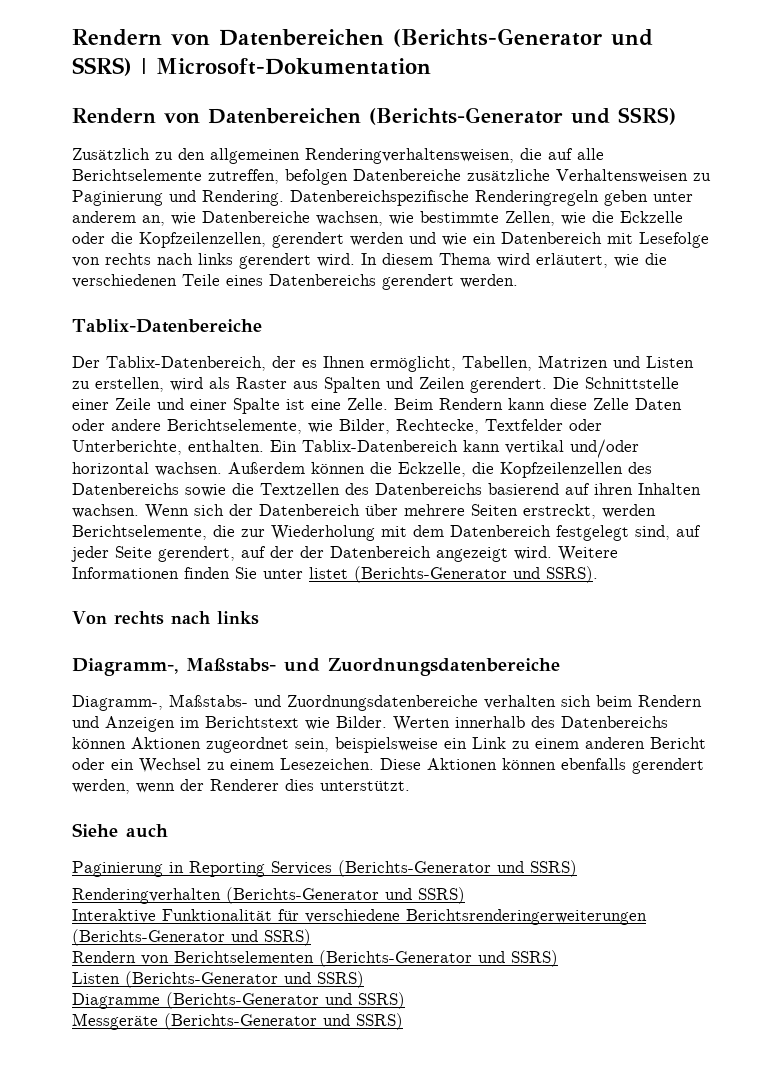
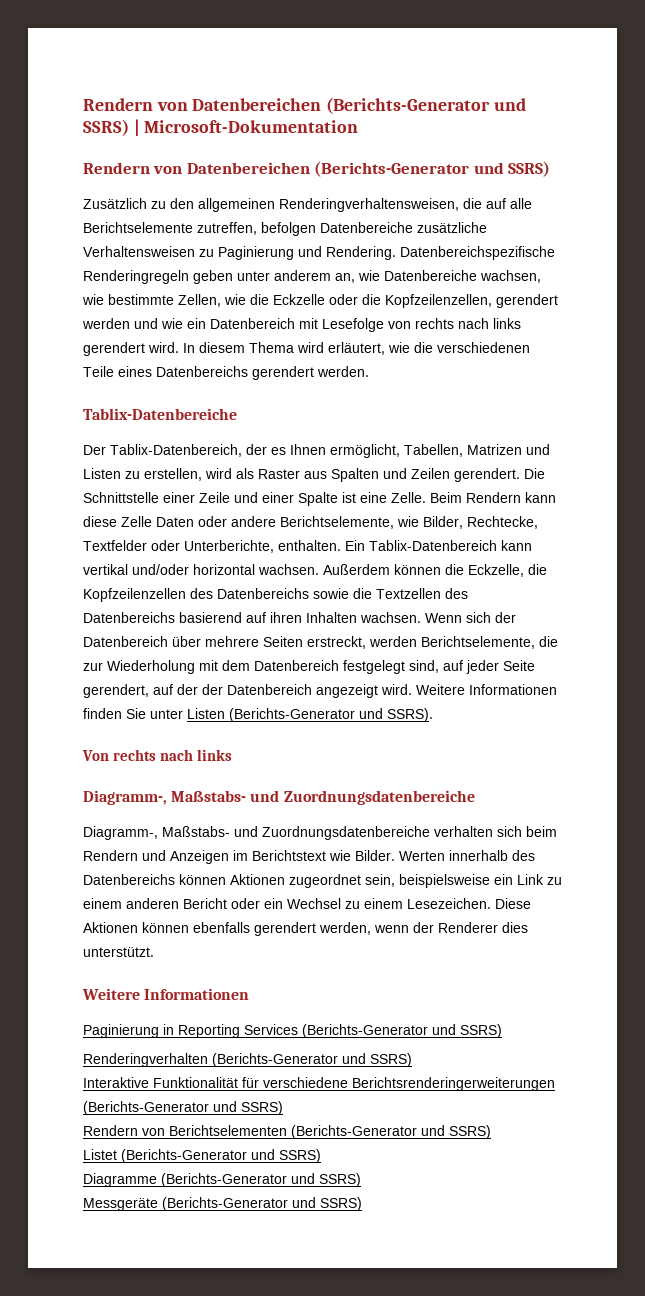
- Weitere Informationen finden Sie unter listet (Berichts-Generator und SSRS).
+ Weitere Informationen finden Sie unter Listen (Berichts-Generator und SSRS).
  Diese Aktionen können ebenfalls gerendert werden, wenn der Renderer dies unterstützt.
- Siehe auch
+ Weitere Informationen
- Listen (Berichts-Generator und SSRS)
+ Listet (Berichts-Generator und SSRS)

